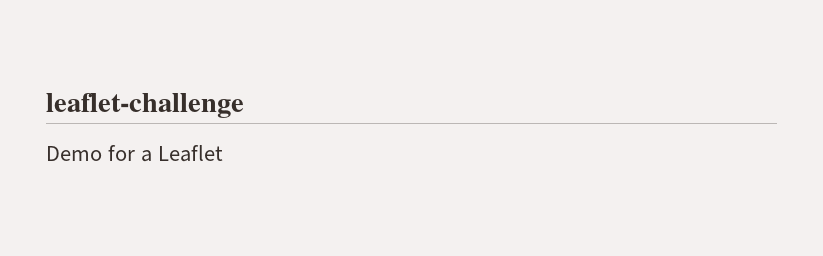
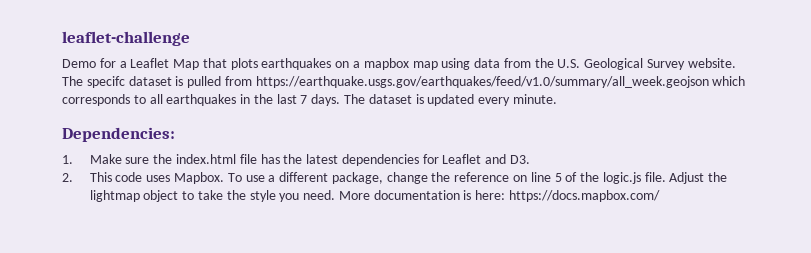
- Demo for a Leaflet
+ Demo for a Leaflet Map that plots earthquakes on a mapbox map using data from the U.S. Geological Survey website. The specifc dataset is pulled from https://earthquake.usgs.gov/earthquakes/feed/v1.0/summary/all_week.geojson which corresponds to all earthquakes in the last 7 days. The dataset is updated every minute.
+ Dependencies:
+ 1. Make sure the index.html file has the latest dependencies for Leaflet and D3.
+ 2. This code uses Mapbox. To use a different package, change the reference on line 5 of the logic.js file. Adjust the lightmap object to take the style you need. More documentation is here: https://docs.mapbox.com/

